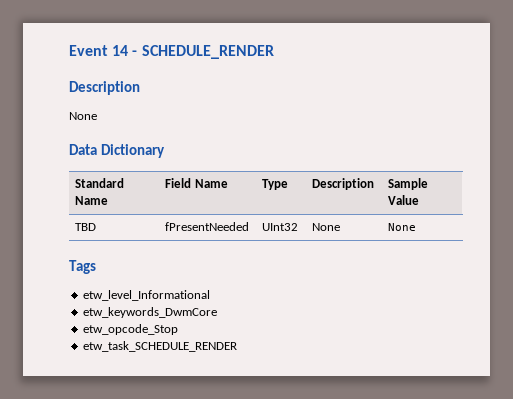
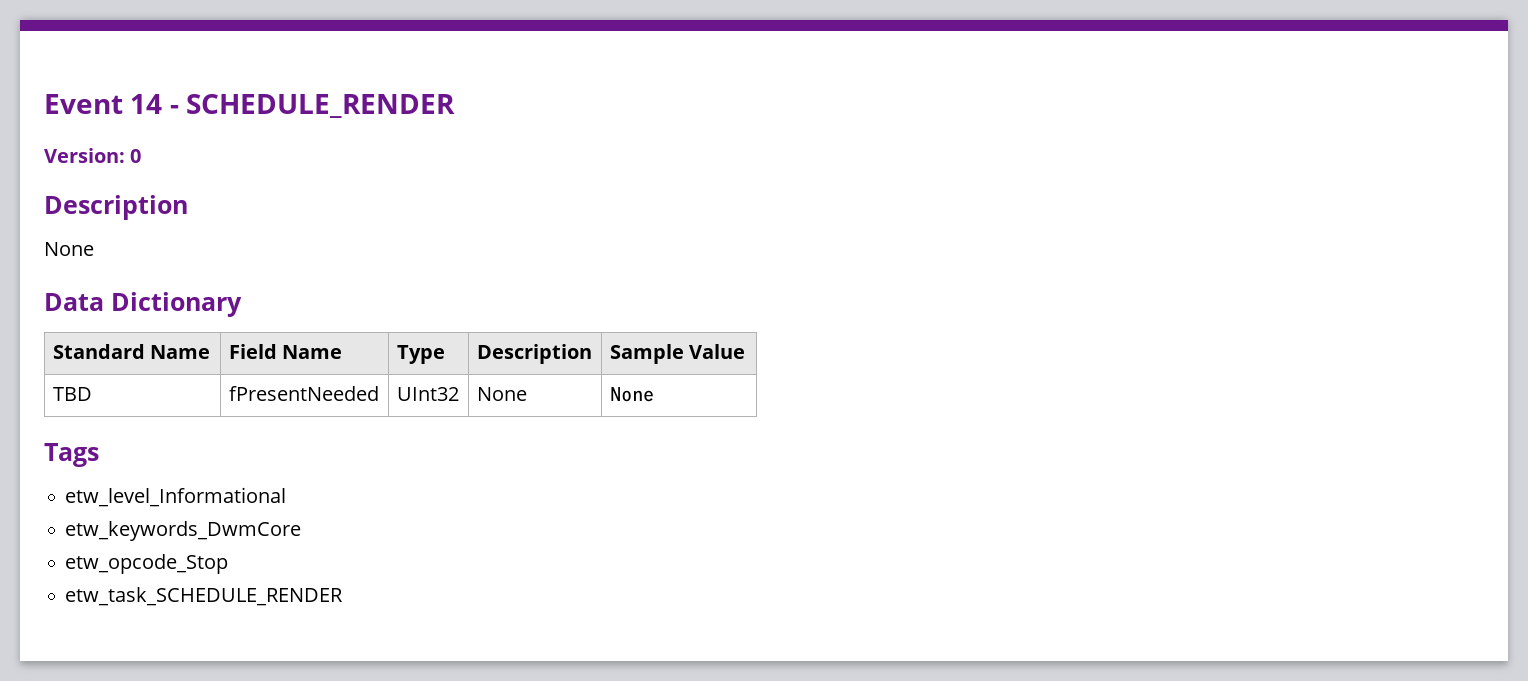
+ Version: 0

